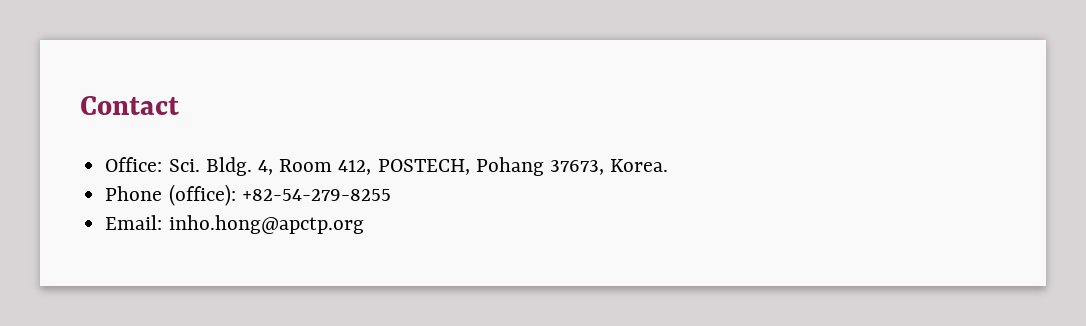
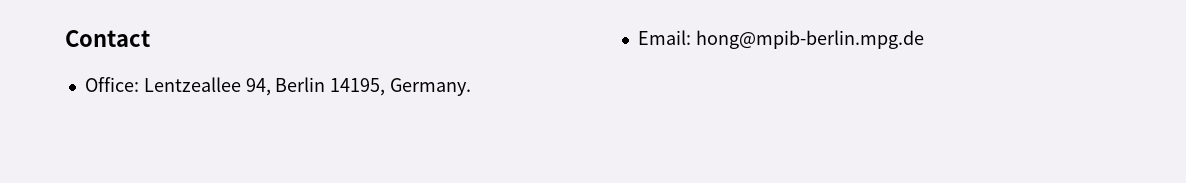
- Office: Sci. Bldg. 4, Room 412, POSTECH, Pohang 37673, Korea.
- Phone (office): +82-54-279-8255
+ Office: Lentzeallee 94, Berlin 14195, Germany.
- Email: inho.hong@apctp.org
+ Email: hong@mpib-berlin.mpg.de

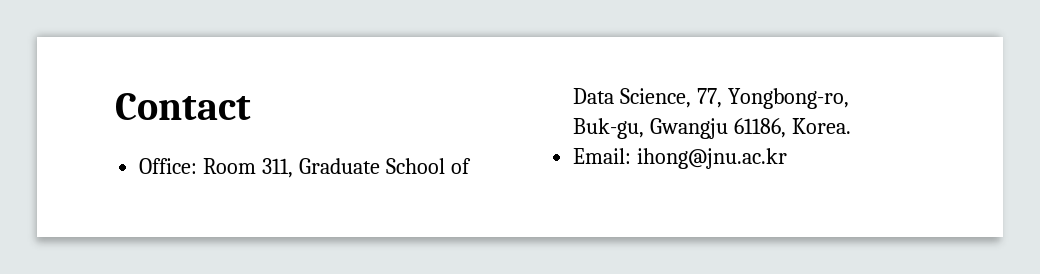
- Office: Lentzeallee 94, Berlin 14195, Germany.
+ Office: Room 311, Graduate School of Data Science, 77, Yongbong-ro, Buk-gu, Gwangju 61186, Korea.
- Email: hong@mpib-berlin.mpg.de
+ Email: ihong@jnu.ac.kr

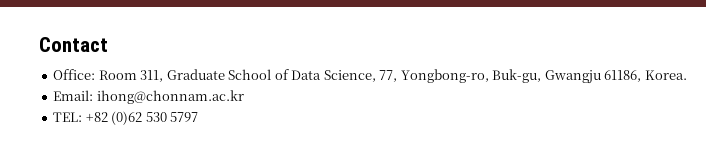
- Email: ihong@jnu.ac.kr
+ Email: ihong@chonnam.ac.kr
+ TEL: +82 (0)62 530 5797

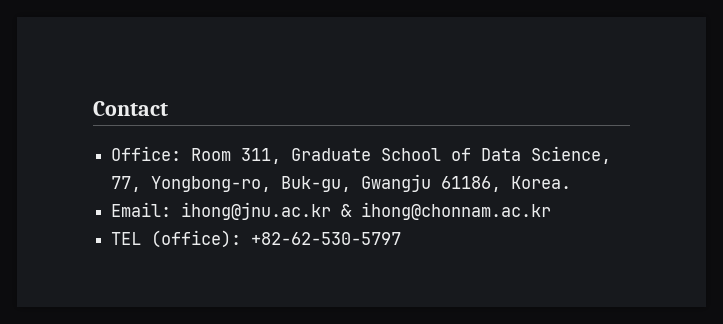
- Email: ihong@chonnam.ac.kr
+ Email: ihong@jnu.ac.kr & ihong@chonnam.ac.kr
- TEL: +82 (0)62 530 5797
+ TEL (office): +82-62-530-5797

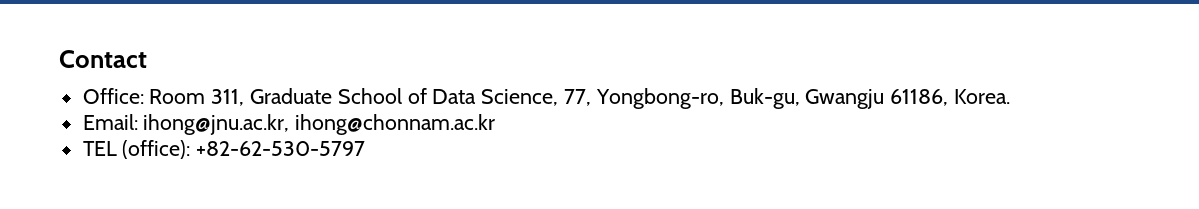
- Email: ihong@jnu.ac.kr & ihong@chonnam.ac.kr
+ Email: ihong@jnu.ac.kr, ihong@chonnam.ac.kr

